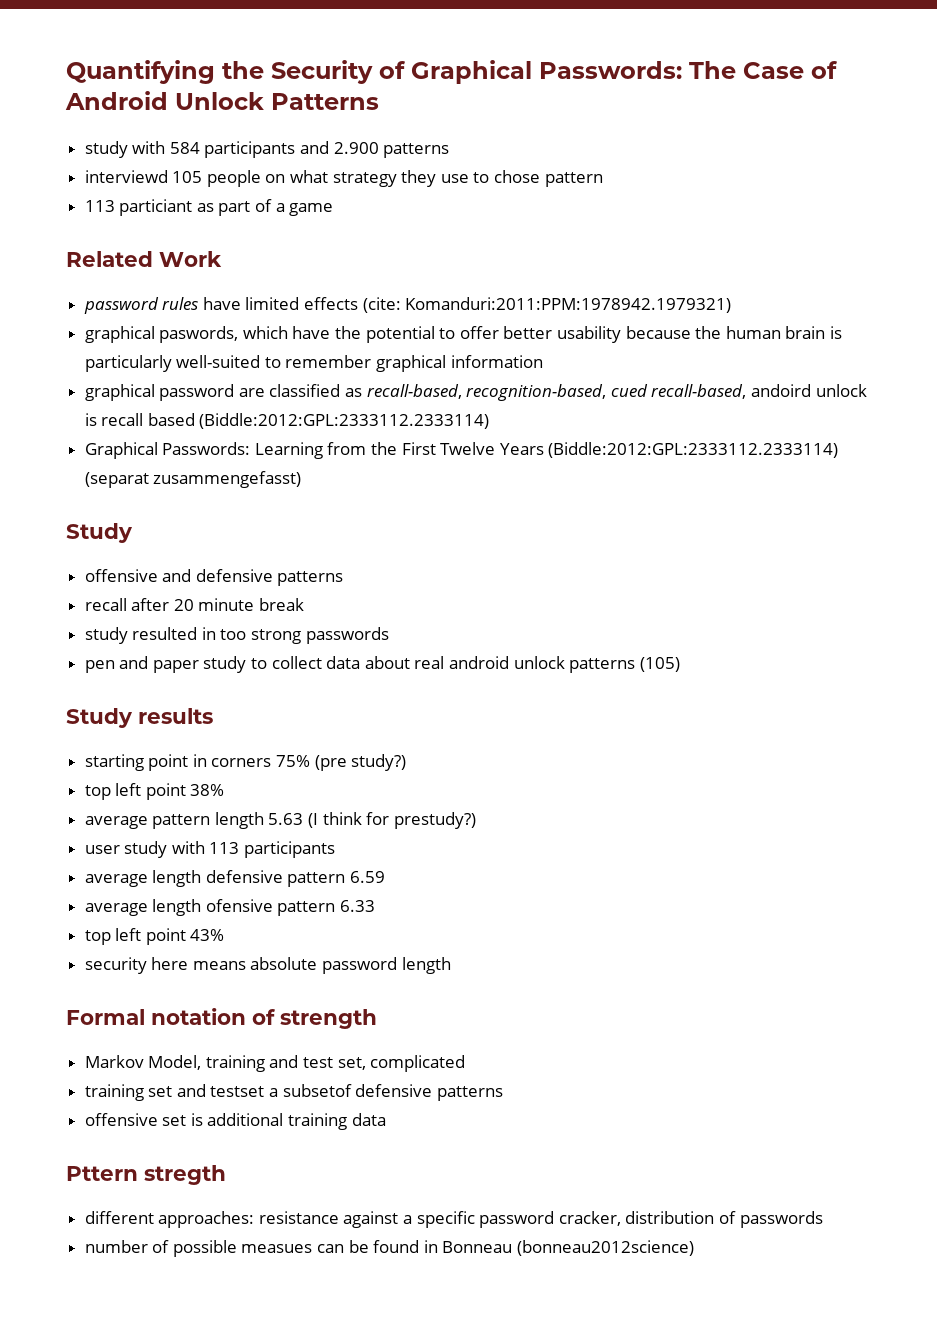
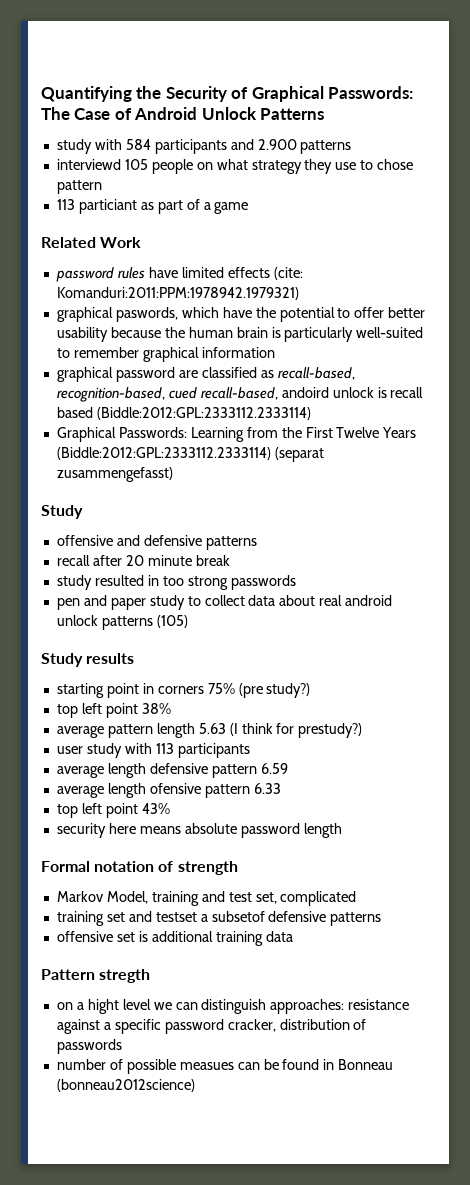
- Pttern stregth
+ Pattern stregth
- different approaches: resistance against a specific password cracker, distribution of passwords
+ on a hight level we can distinguish approaches: resistance against a specific password cracker, distribution of passwords

